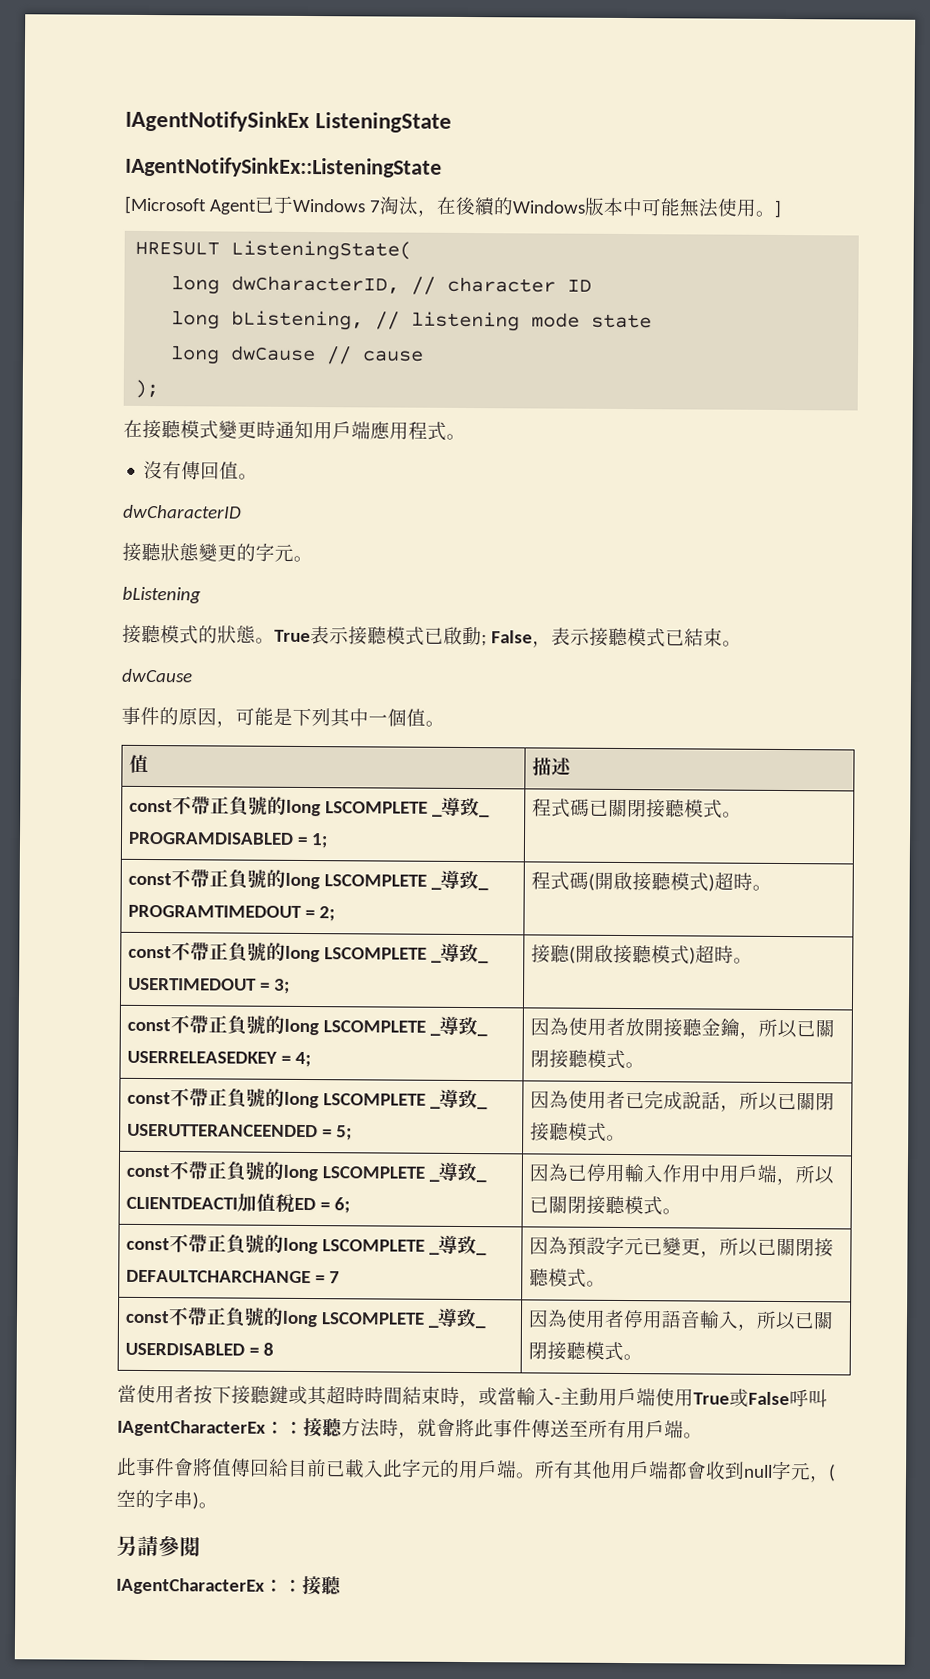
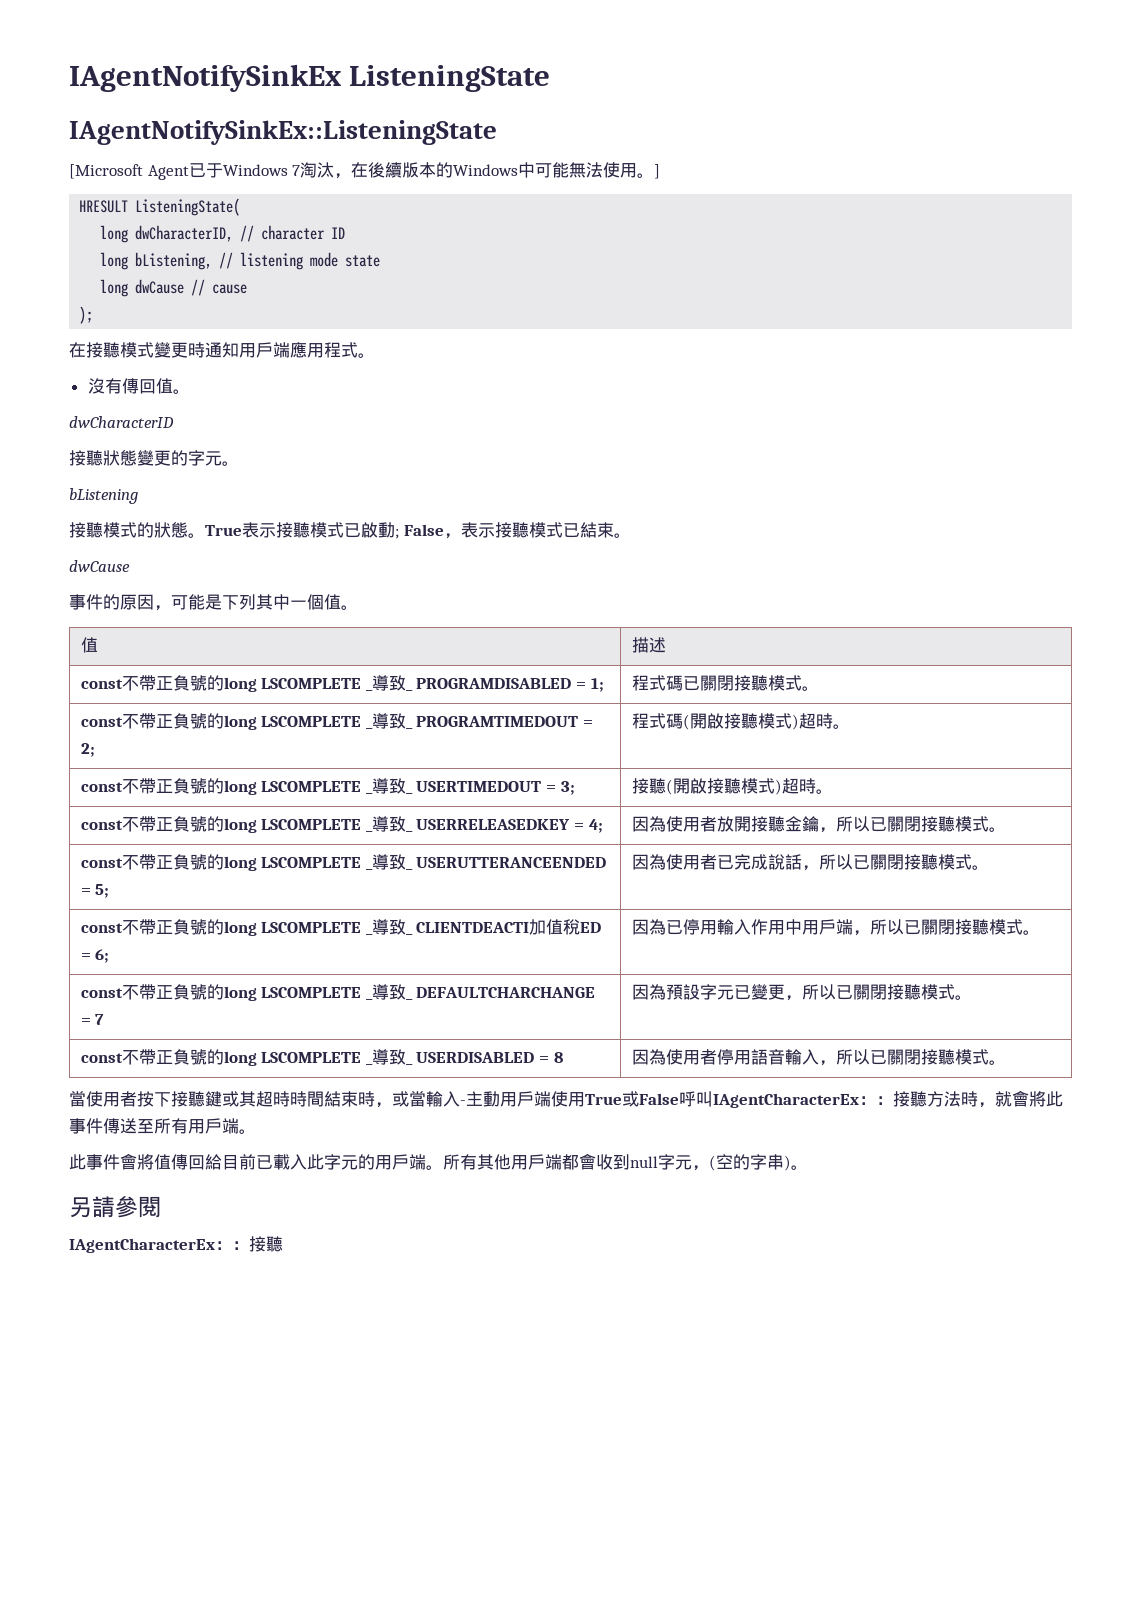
- [Microsoft Agent已于Windows 7淘汰，在後續的Windows版本中可能無法使用。]
+ [Microsoft Agent已于Windows 7淘汰，在後續版本的Windows中可能無法使用。]

